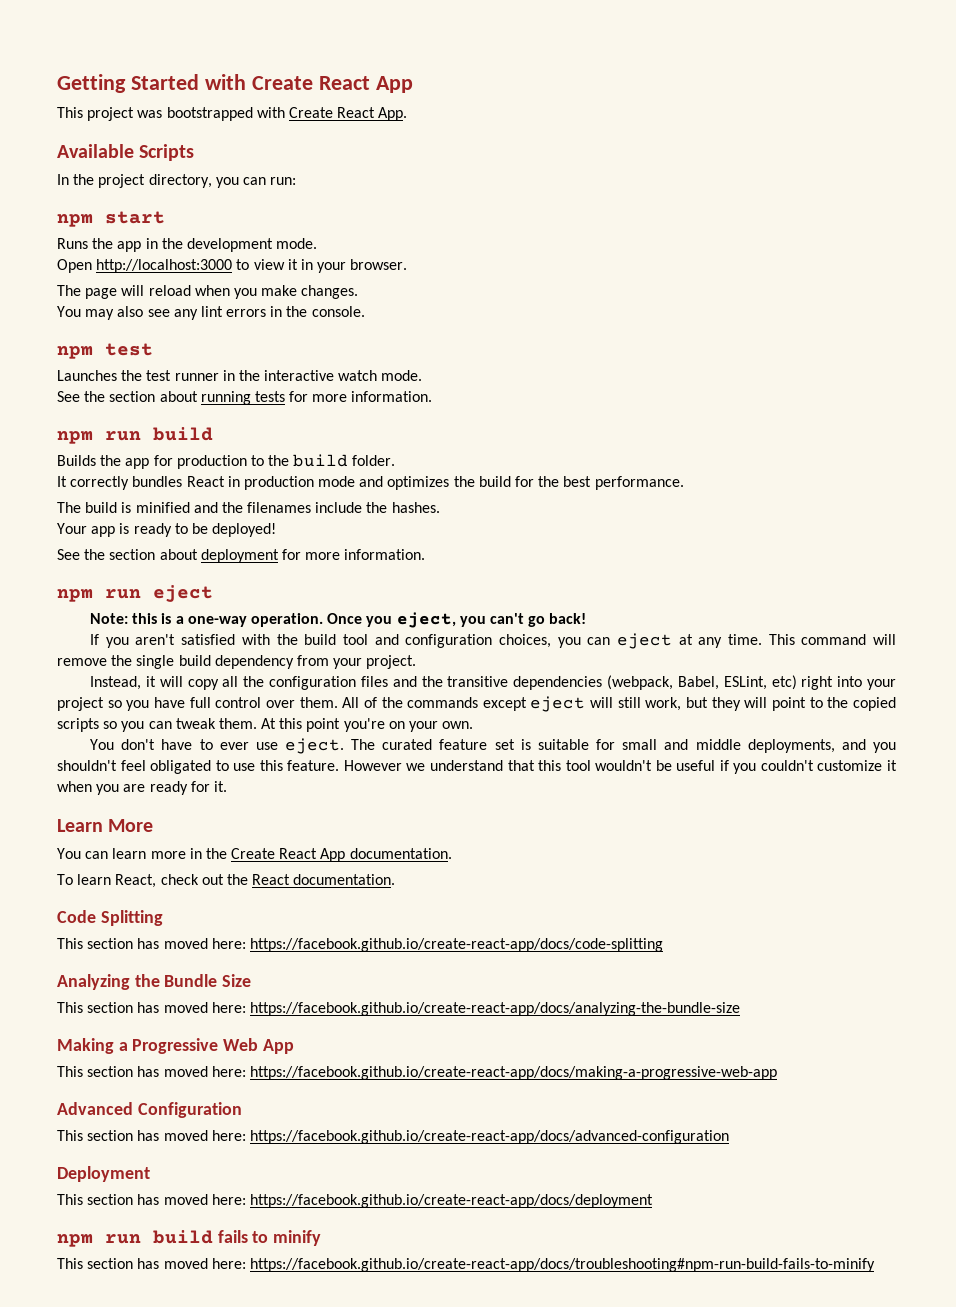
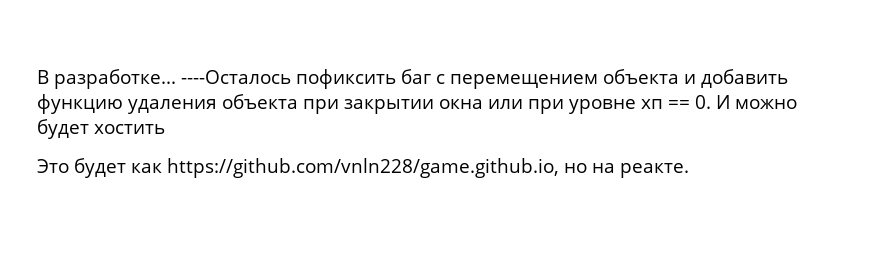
- Getting Started with Create React App
- This project was bootstrapped with Create React App.
- Available Scripts
- In the project directory, you can run:
- npm start
- Runs the app in the development mode.
- Open http://localhost:3000 to view it in your browser.
- The page will reload when you make changes.
- You may also see any lint errors in the console.
- npm test
- Launches the test runner in the interactive watch mode.
- See the section about running tests for more information.
- npm run build
- Builds the app for production to the build folder.
- It correctly bundles React in production mode and optimizes the build for the best performance.
- The build is minified and the filenames include the hashes.
- Your app is ready to be deployed!
- See the section about deployment for more information.
- npm run eject
- Note: this is a one-way operation. Once you eject, you can't go back!
- If you aren't satisfied with the build tool and configuration choices, you can eject at any time. This command will remove the single build dependency from your project.
- Instead, it will copy all the configuration files and the transitive dependencies (webpack, Babel, ESLint, etc) right into your project so you have full control over them. All of the commands except eject will still work, but they will point to the copied scripts so you can tweak them. At this point you're on your own.
- You don't have to ever use eject. The curated feature set is suitable for small and middle deployments, and you shouldn't feel obligated to use this feature. However we understand that this tool wouldn't be useful if you couldn't customize it when you are ready for it.
- Learn More
- You can learn more in the Create React App documentation.
- To learn React, check out the React documentation.
- Code Splitting
- This section has moved here: https://facebook.github.io/create-react-app/docs/code-splitting
- Analyzing the Bundle Size
- This section has moved here: https://facebook.github.io/create-react-app/docs/analyzing-the-bundle-size
- Making a Progressive Web App
- This section has moved here: https://facebook.github.io/create-react-app/docs/making-a-progressive-web-app
- Advanced Configuration
- This section has moved here: https://facebook.github.io/create-react-app/docs/advanced-configuration
- Deployment
- This section has moved here: https://facebook.github.io/create-react-app/docs/deployment
- npm run build fails to minify
- This section has moved here: https://facebook.github.io/create-react-app/docs/troubleshooting#npm-run-build-fails-to-minify
+ В разработке... ----Осталось пофиксить баг с перемещением объекта и добавить функцию удаления объекта при закрытии окна или при уровне хп == 0. И можно будет хостить
+ Это будет как https://github.com/vnln228/game.github.io, но на реакте.

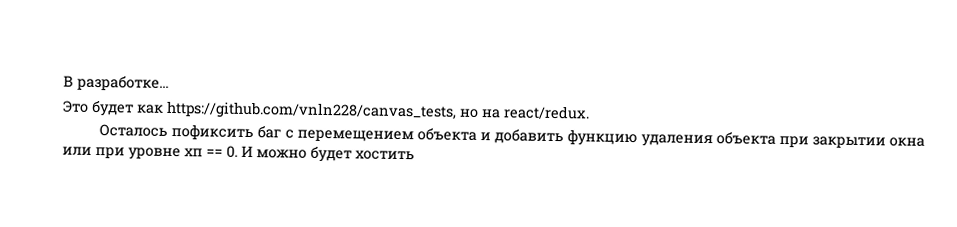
- В разработке... ----Осталось пофиксить баг с перемещением объекта и добавить функцию удаления объекта при закрытии окна или при уровне хп == 0. И можно будет хостить
+ В разработке...
+ Это будет как https://github.com/vnln228/canvas_tests, но на react/redux.
+ Осталось пофиксить баг с перемещением объекта и добавить функцию удаления объекта при закрытии окна или при уровне хп == 0. И можно будет хостить
- Это будет как https://github.com/vnln228/game.github.io, но на реакте.

